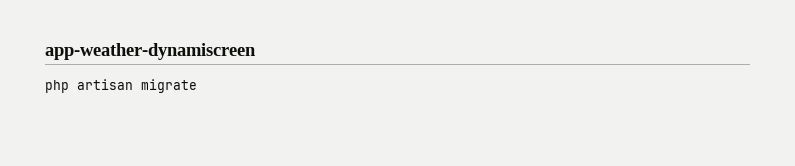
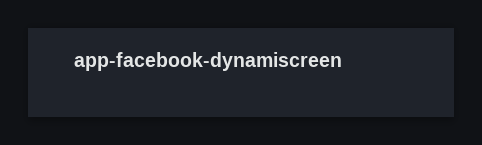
- app-weather-dynamiscreen
- php artisan migrate
+ app-facebook-dynamiscreen

